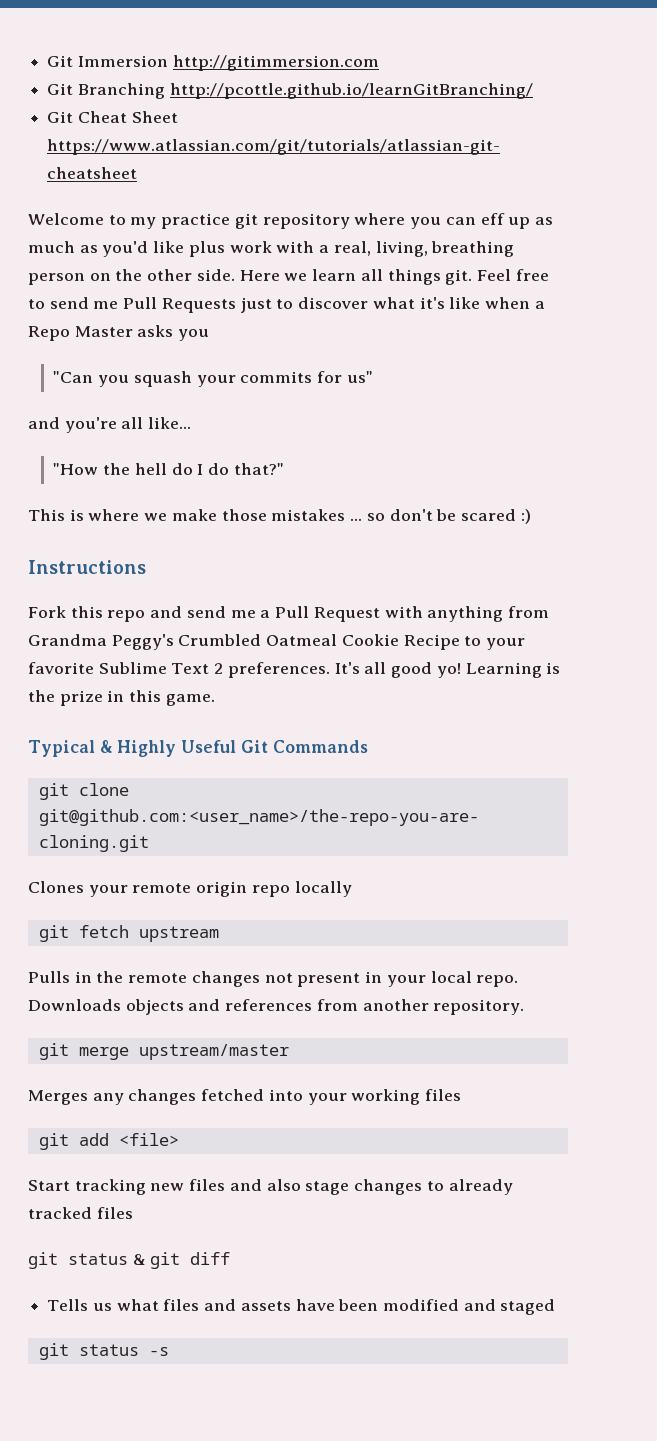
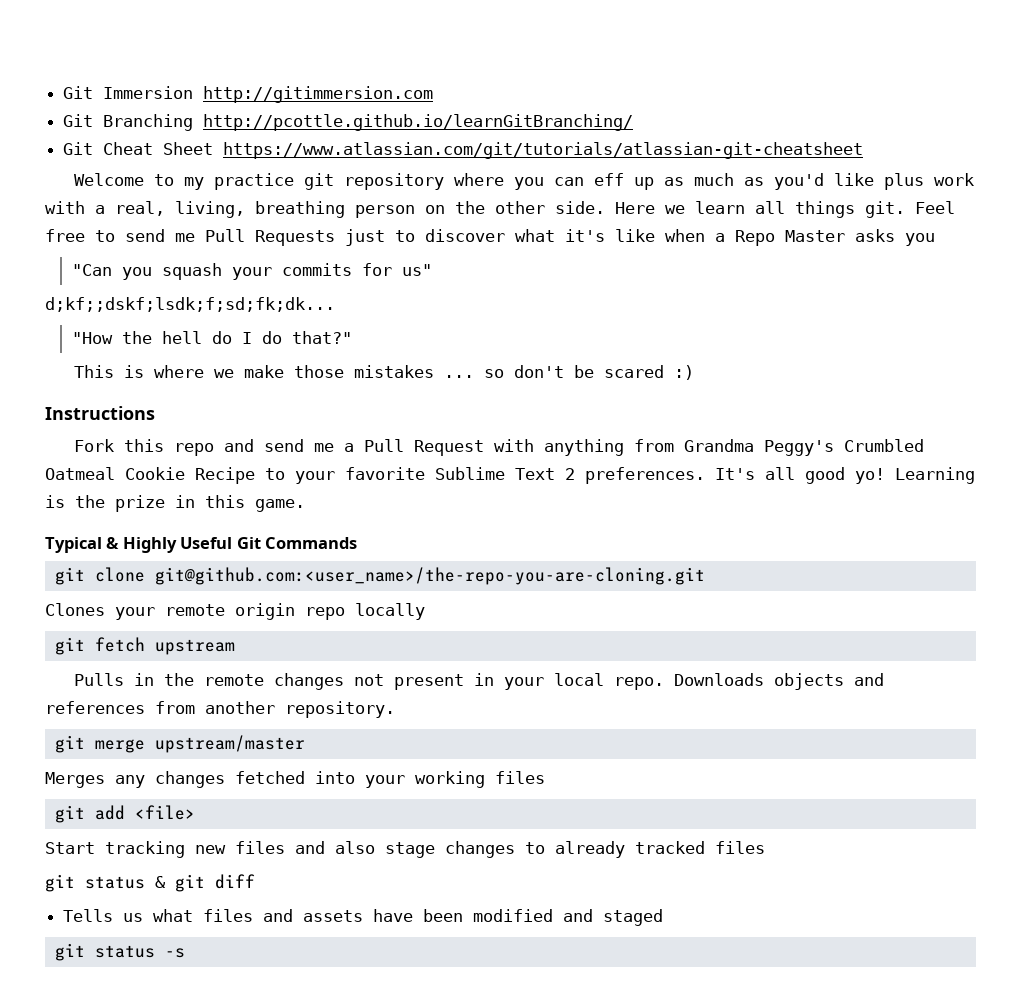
- and you're all like...
+ d;kf;;dskf;lsdk;f;sd;fk;dk...

